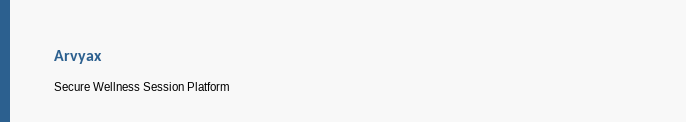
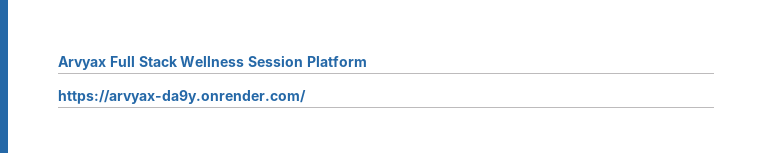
- Arvyax
- Secure Wellness Session Platform
+ Arvyax Full Stack Wellness Session Platform
+ https://arvyax-da9y.onrender.com/

